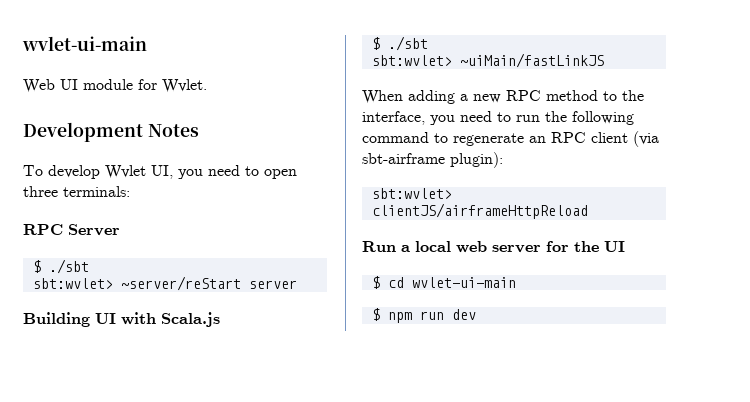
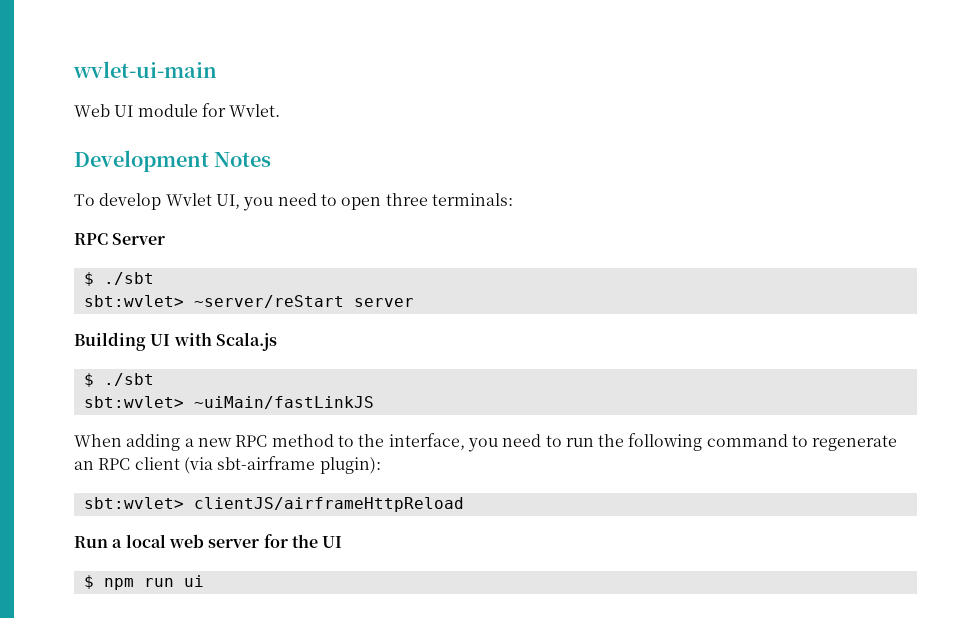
- $ cd wvlet-ui-main
- $ npm run dev
+ $ npm run ui

